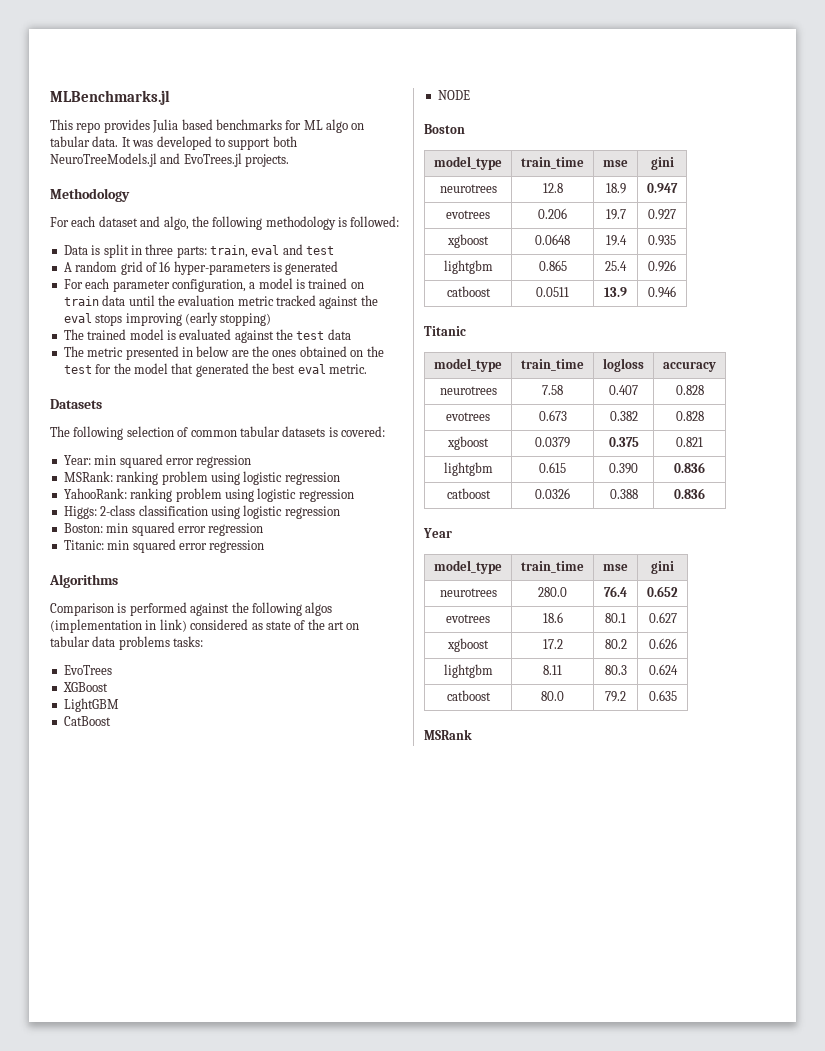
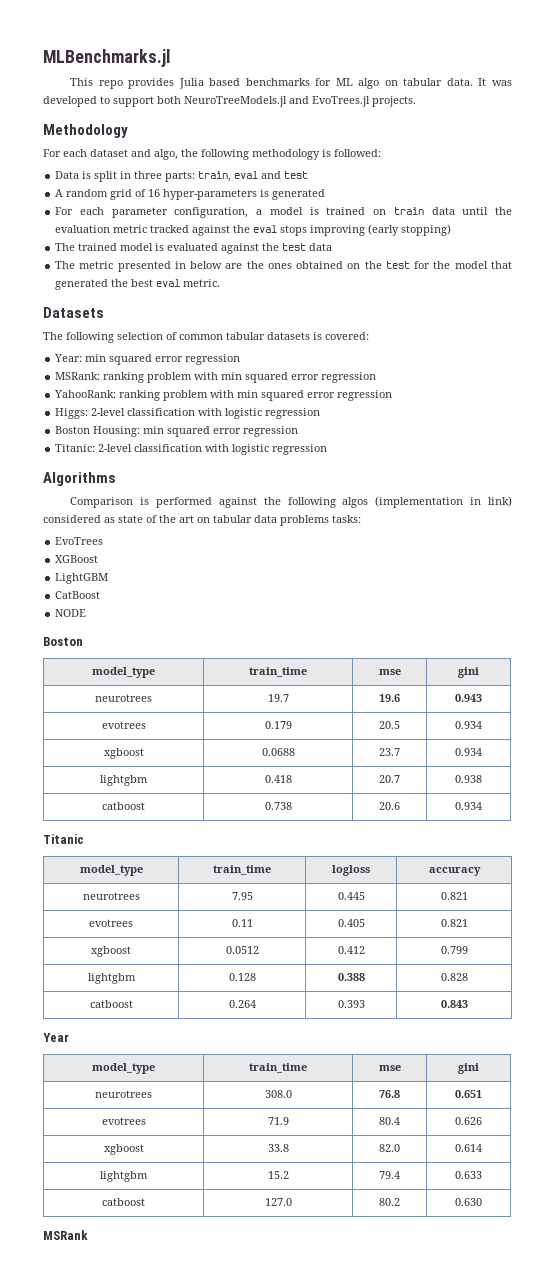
- MSRank: ranking problem using logistic regression
+ MSRank: ranking problem with min squared error regression
- YahooRank: ranking problem using logistic regression
- Higgs: 2-class classification using logistic regression
- Boston: min squared error regression
+ YahooRank: ranking problem with min squared error regression
+ Higgs: 2-level classification with logistic regression
+ Boston Housing: min squared error regression
- Titanic: min squared error regression
+ Titanic: 2-level classification with logistic regression
- neurotrees | 12.8 | 18.9 | 0.947
- evotrees | 0.206 | 19.7 | 0.927
- xgboost | 0.0648 | 19.4 | 0.935
- lightgbm | 0.865 | 25.4 | 0.926
- catboost | 0.0511 | 13.9 | 0.946
+ neurotrees | 19.7 | 19.6 | 0.943
+ evotrees | 0.179 | 20.5 | 0.934
+ xgboost | 0.0688 | 23.7 | 0.934
+ lightgbm | 0.418 | 20.7 | 0.938
+ catboost | 0.738 | 20.6 | 0.934
- neurotrees | 7.58 | 0.407 | 0.828
- evotrees | 0.673 | 0.382 | 0.828
- xgboost | 0.0379 | 0.375 | 0.821
- lightgbm | 0.615 | 0.390 | 0.836
- catboost | 0.0326 | 0.388 | 0.836
+ neurotrees | 7.95 | 0.445 | 0.821
+ evotrees | 0.11 | 0.405 | 0.821
+ xgboost | 0.0512 | 0.412 | 0.799
+ lightgbm | 0.128 | 0.388 | 0.828
+ catboost | 0.264 | 0.393 | 0.843
- neurotrees | 280.0 | 76.4 | 0.652
- evotrees | 18.6 | 80.1 | 0.627
- xgboost | 17.2 | 80.2 | 0.626
- lightgbm | 8.11 | 80.3 | 0.624
- catboost | 80.0 | 79.2 | 0.635
+ neurotrees | 308.0 | 76.8 | 0.651
+ evotrees | 71.9 | 80.4 | 0.626
+ xgboost | 33.8 | 82.0 | 0.614
+ lightgbm | 15.2 | 79.4 | 0.633
+ catboost | 127.0 | 80.2 | 0.630

